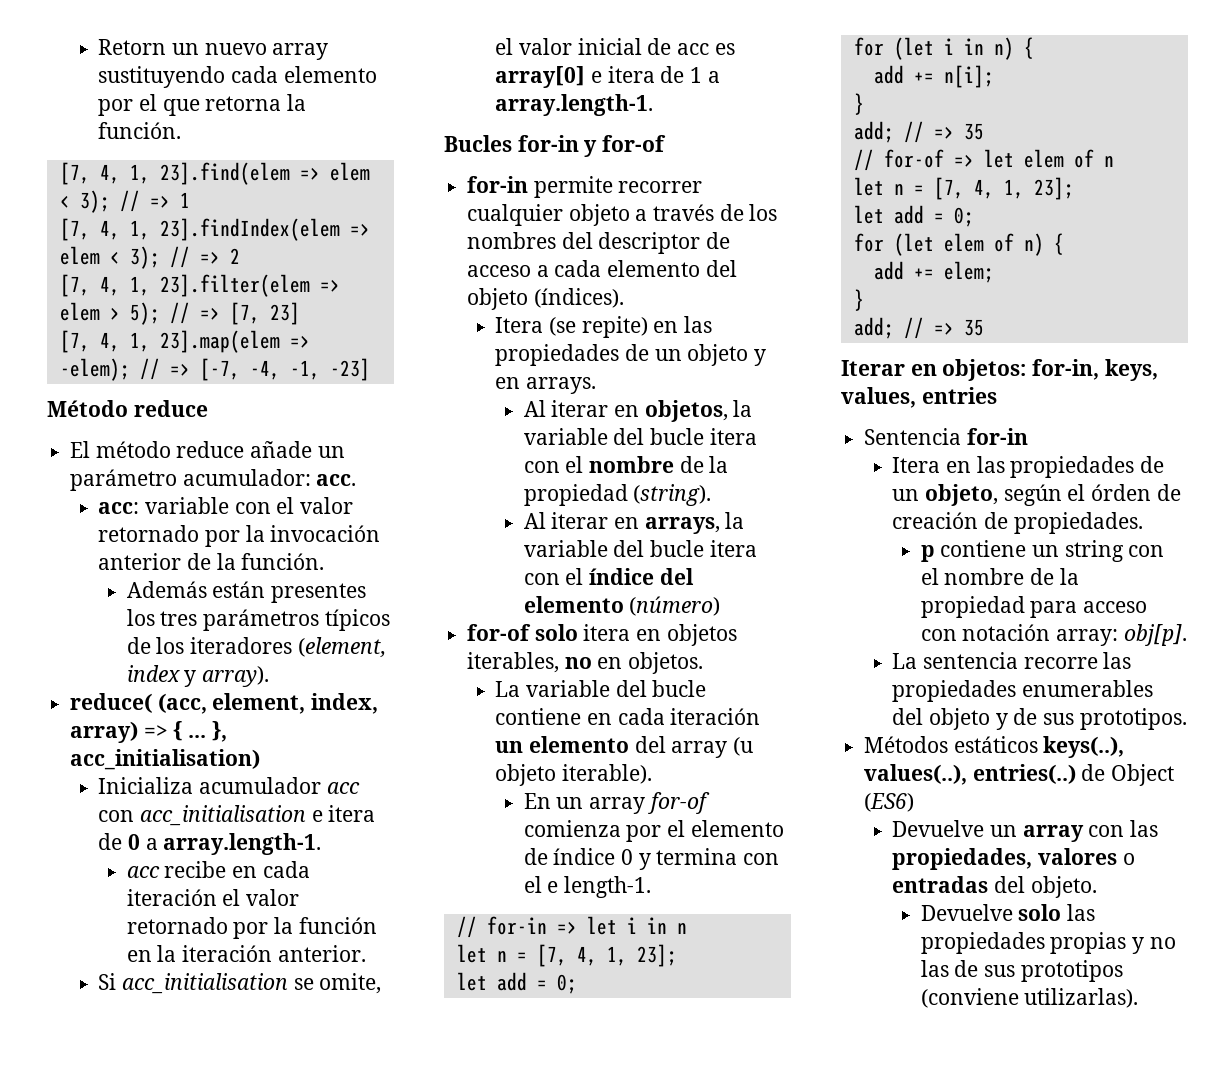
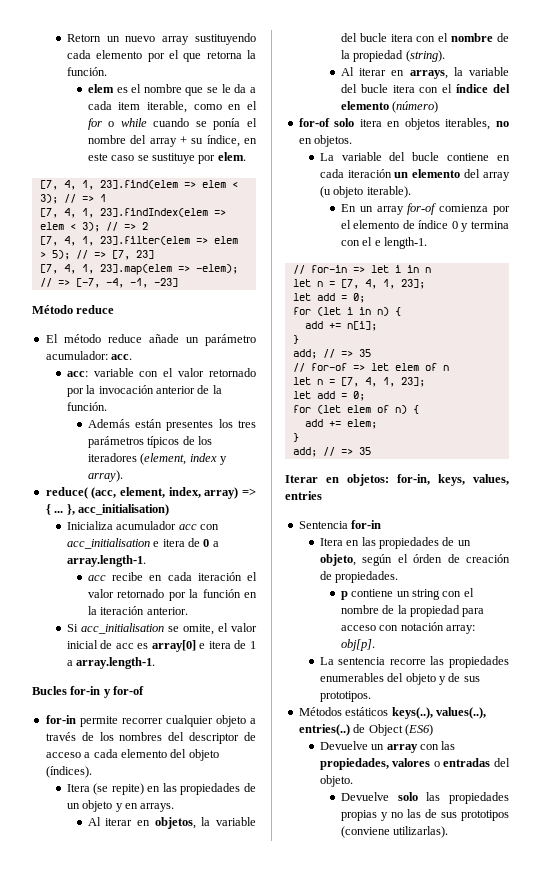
+ elem es el nombre que se le da a cada item iterable, como en el for o while cuando se ponía el nombre del array + su índice, en este caso se sustituye por elem.

